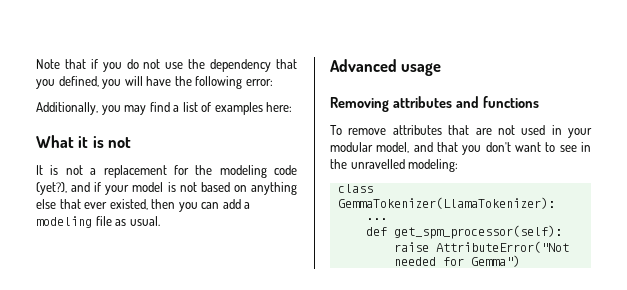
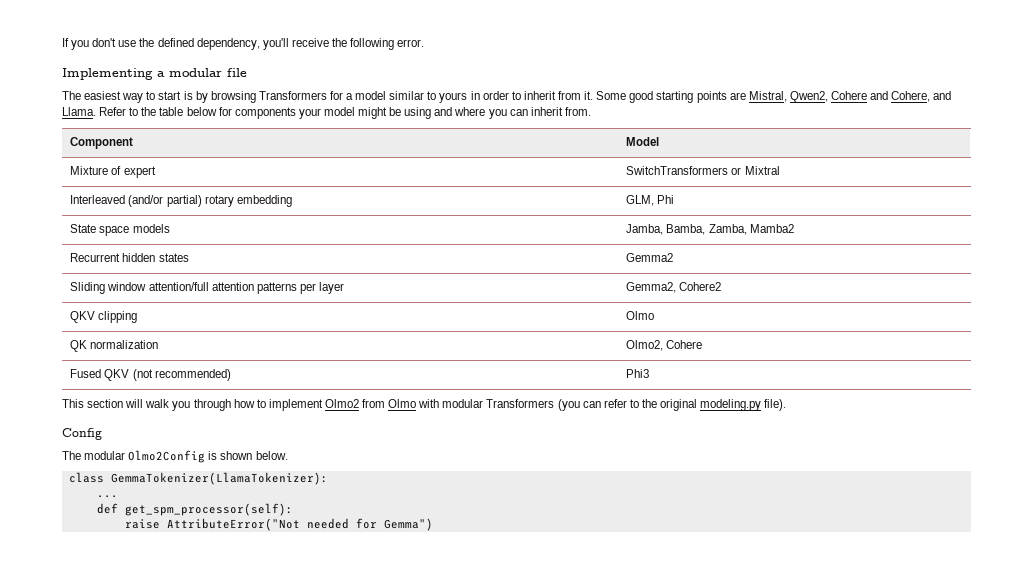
- Note that if you do not use the dependency that you defined, you will have the following error:
- Additionally, you may find a list of examples here:
- What it is not
- It is not a replacement for the modeling code (yet?), and if your model is not based on anything else that ever existed, then you can add a modeling file as usual.
- Advanced usage
- Removing attributes and functions
- To remove attributes that are not used in your modular model, and that you don't want to see in the unravelled modeling:
+ If you don't use the defined dependency, you'll receive the following error.
+ Implementing a modular file
+ The easiest way to start is by browsing Transformers for a model similar to yours in order to inherit from it. Some good starting points are Mistral, Qwen2, Cohere and Cohere, and Llama. Refer to the table below for components your model might be using and where you can inherit from.
+ Component | Model
+ Mixture of expert | SwitchTransformers or Mixtral
+ Interleaved (and/or partial) rotary embedding | GLM, Phi
+ State space models | Jamba, Bamba, Zamba, Mamba2
+ Recurrent hidden states | Gemma2
+ Sliding window attention/full attention patterns per layer | Gemma2, Cohere2
+ QKV clipping | Olmo
+ QK normalization | Olmo2, Cohere
+ Fused QKV (not recommended) | Phi3
+ This section will walk you through how to implement Olmo2 from Olmo with modular Transformers (you can refer to the original modeling.py file).
+ Config
+ The modular Olmo2Config is shown below.

